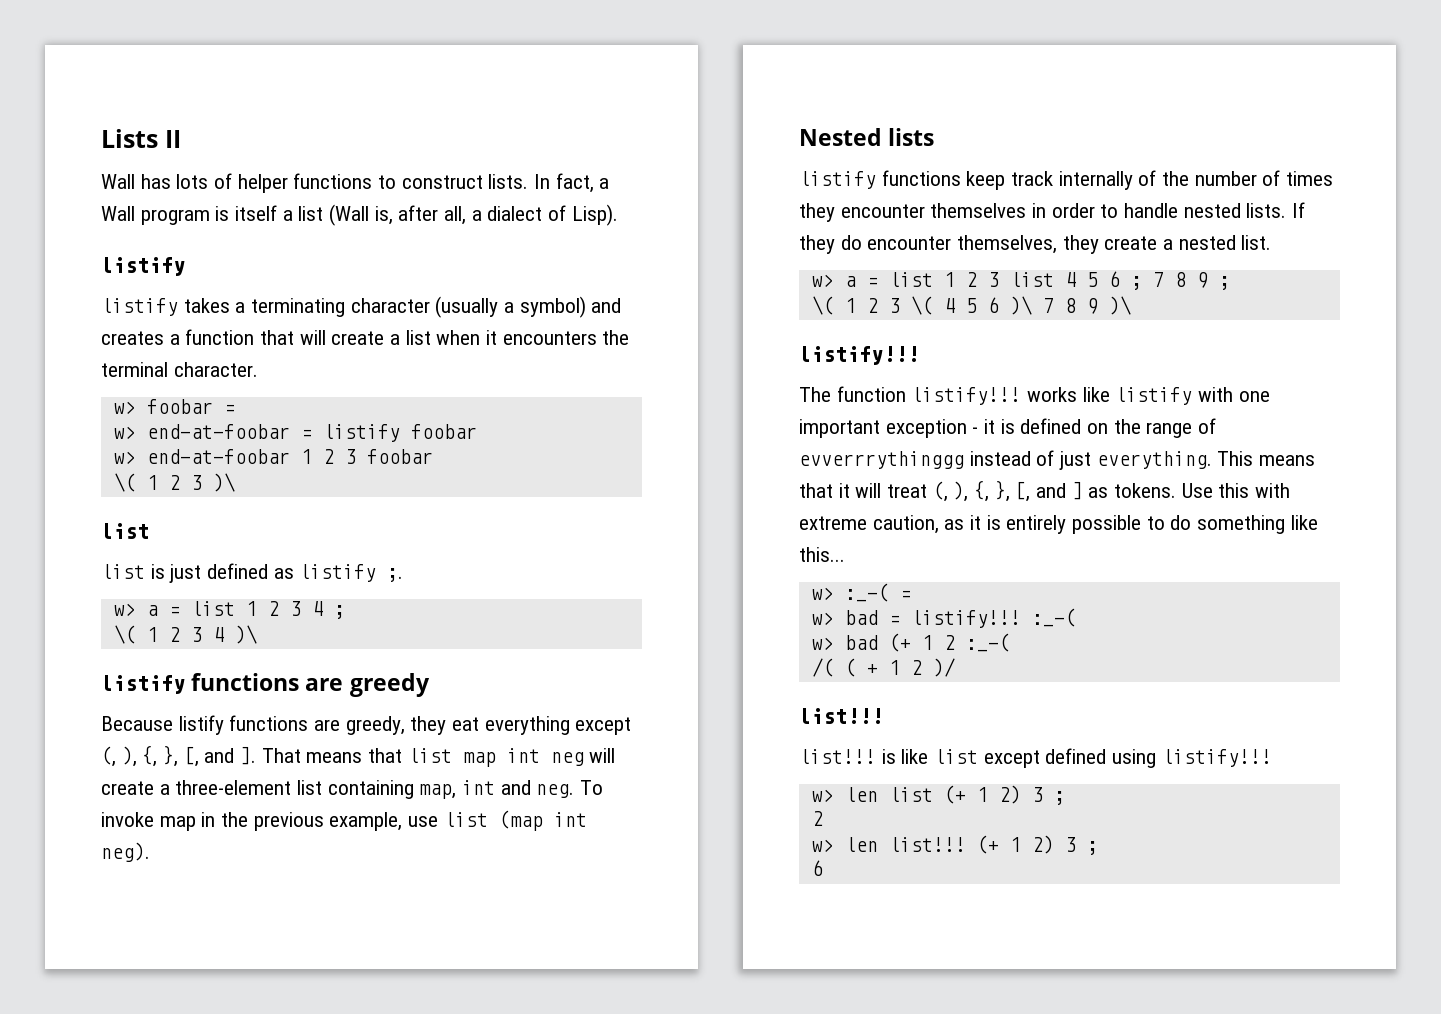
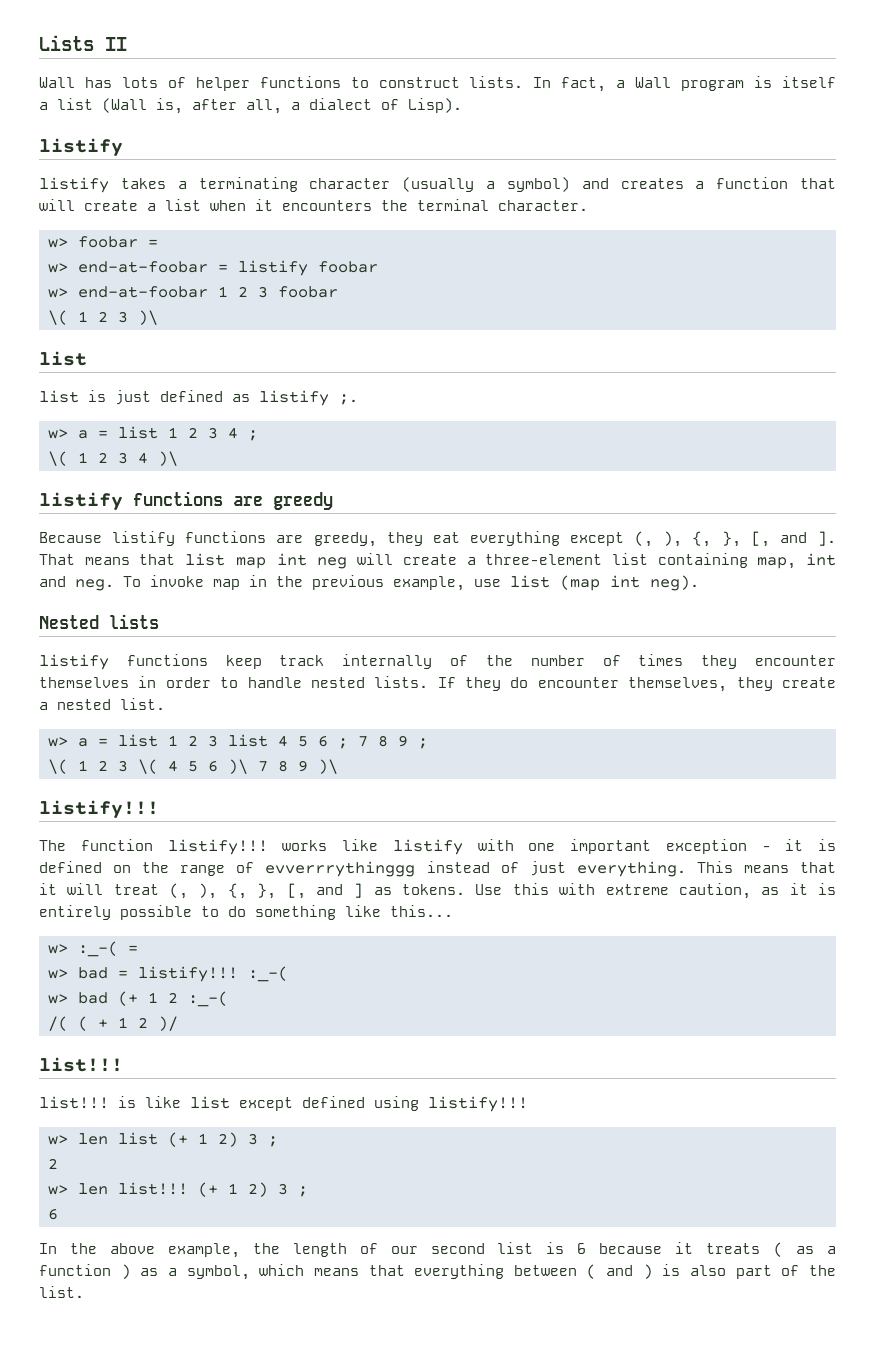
+ In the above example, the length of our second list is 6 because it treats ( as a function ) as a symbol, which means that everything between ( and ) is also part of the list.

